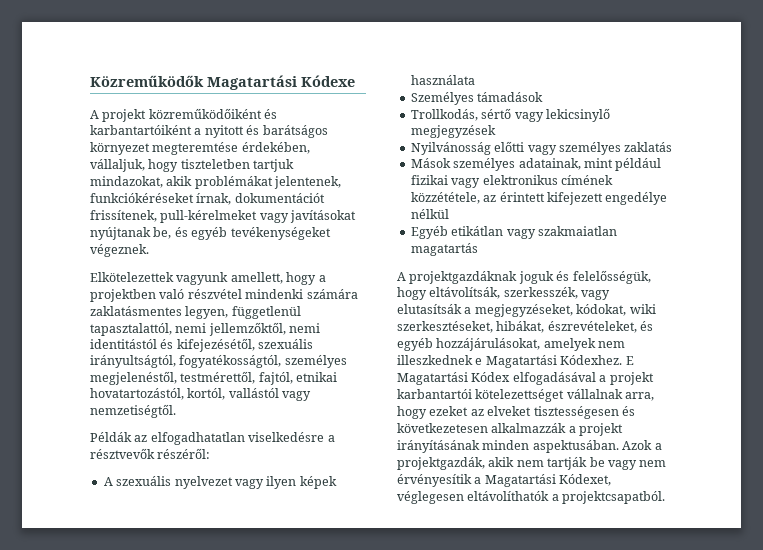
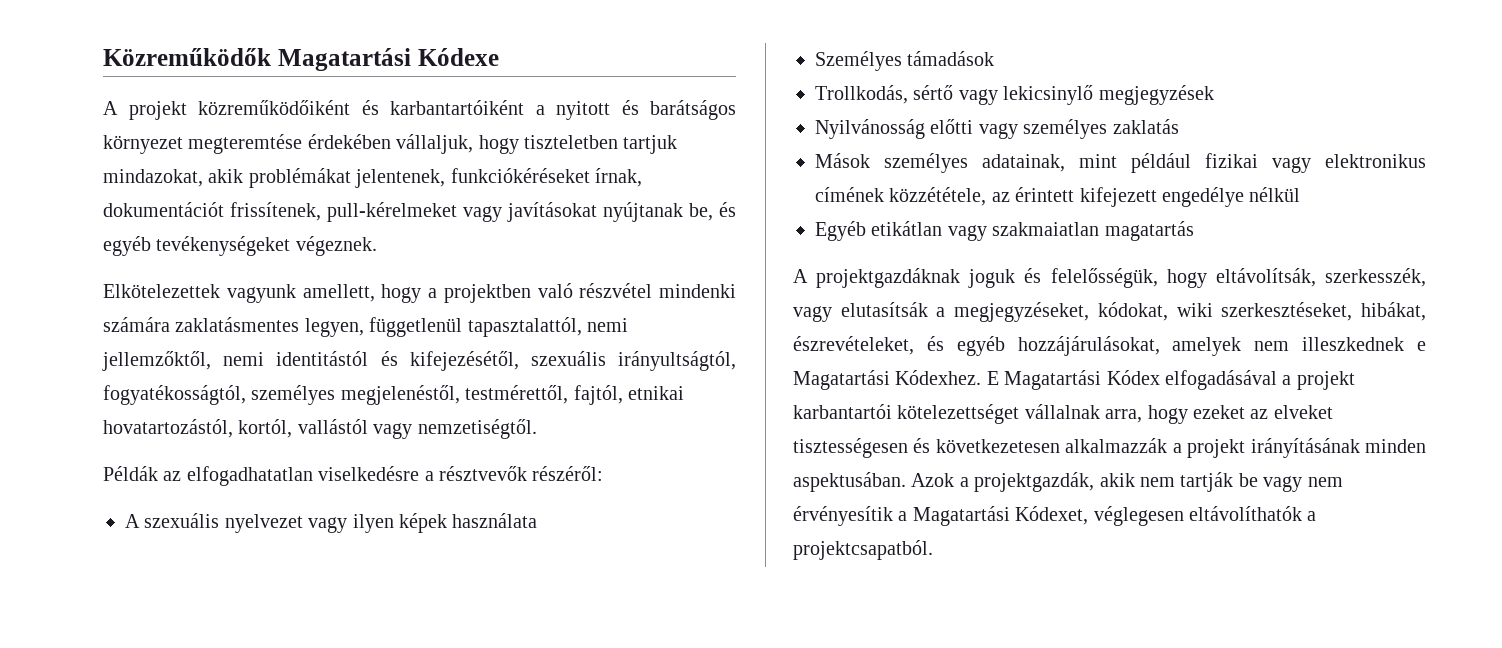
- A projekt közreműködőiként és karbantartóiként a nyitott és barátságos környezet megteremtése érdekében, vállaljuk, hogy tiszteletben tartjuk mindazokat, akik problémákat jelentenek, funkciókéréseket írnak, dokumentációt frissítenek, pull-kérelmeket vagy javításokat nyújtanak be, és egyéb tevékenységeket végeznek.
+ A projekt közreműködőiként és karbantartóiként a nyitott és barátságos környezet megteremtése érdekében vállaljuk, hogy tiszteletben tartjuk mindazokat, akik problémákat jelentenek, funkciókéréseket írnak, dokumentációt frissítenek, pull-kérelmeket vagy javításokat nyújtanak be, és egyéb tevékenységeket végeznek.

